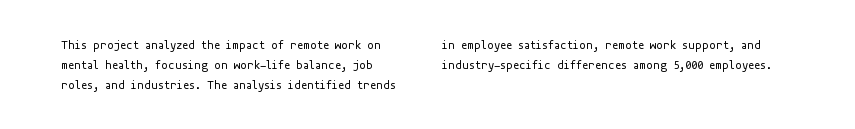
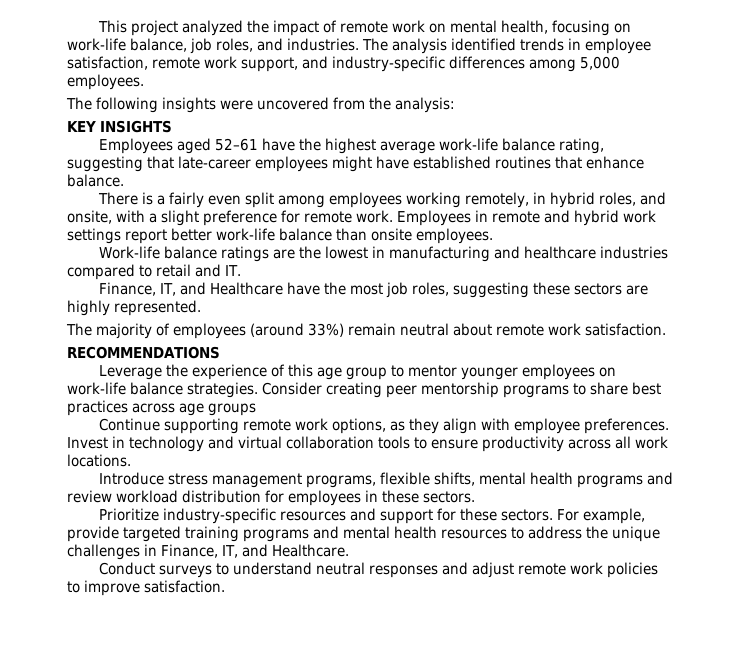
+ The following insights were uncovered from the analysis:
+ KEY INSIGHTS
+ Employees aged 52–61 have the highest average work-life balance rating, suggesting that late-career employees might have established routines that enhance balance.
+ There is a fairly even split among employees working remotely, in hybrid roles, and onsite, with a slight preference for remote work. Employees in remote and hybrid work settings report better work-life balance than onsite employees.
+ Work-life balance ratings are the lowest in manufacturing and healthcare industries compared to retail and IT.
+ Finance, IT, and Healthcare have the most job roles, suggesting these sectors are highly represented.
+ The majority of employees (around 33%) remain neutral about remote work satisfaction.
+ RECOMMENDATIONS
+ Leverage the experience of this age group to mentor younger employees on work-life balance strategies. Consider creating peer mentorship programs to share best practices across age groups
+ Continue supporting remote work options, as they align with employee preferences. Invest in technology and virtual collaboration tools to ensure productivity across all work locations.
+ Introduce stress management programs, flexible shifts, mental health programs and review workload distribution for employees in these sectors.
+ Prioritize industry-specific resources and support for these sectors. For example, provide targeted training programs and mental health resources to address the unique challenges in Finance, IT, and Healthcare.
+ Conduct surveys to understand neutral responses and adjust remote work policies to improve satisfaction.

